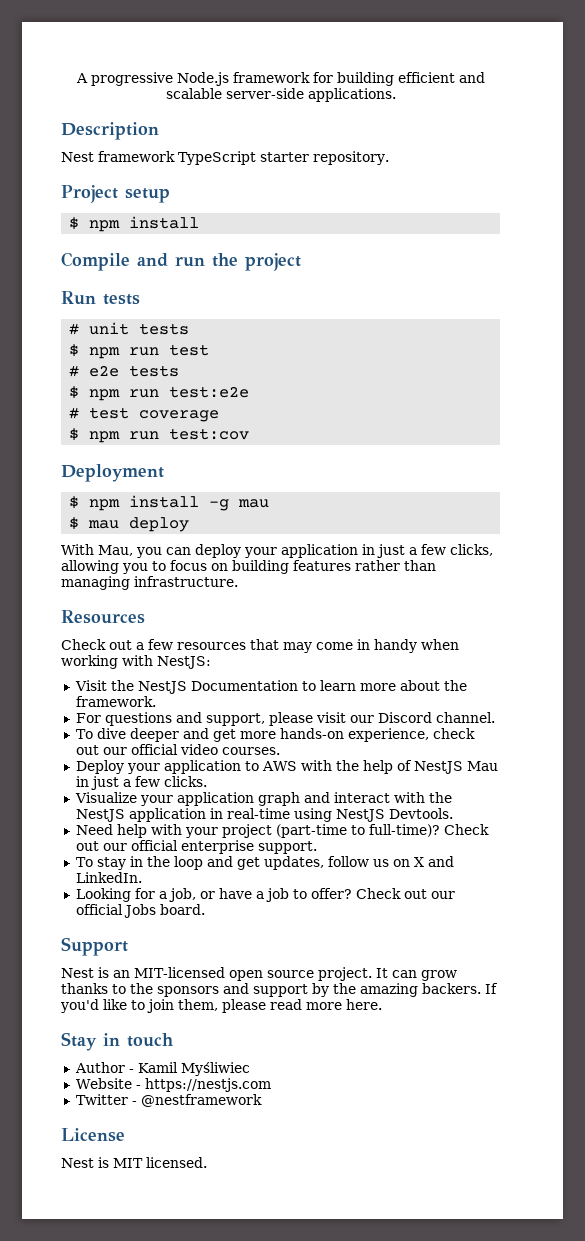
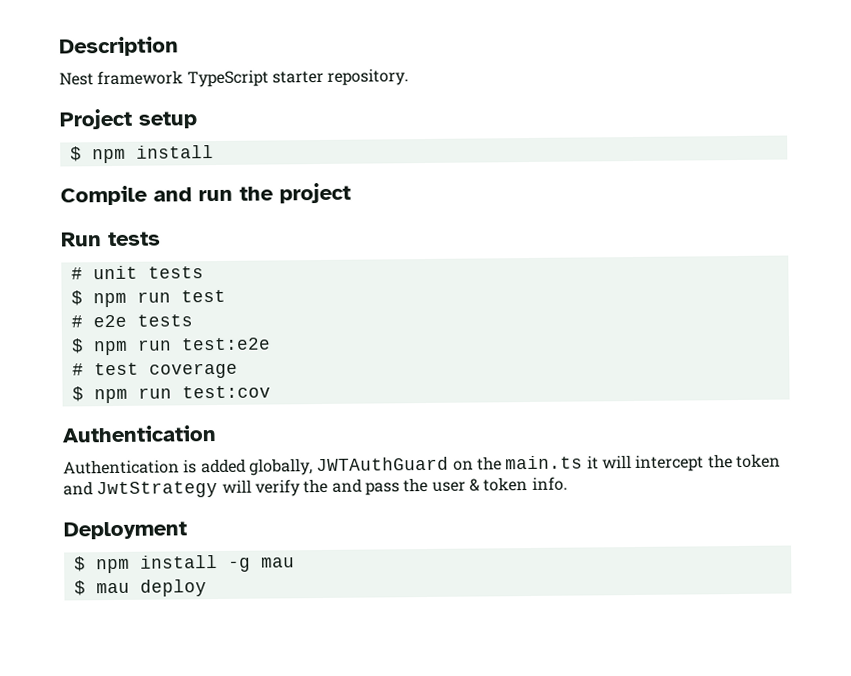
- A progressive Node.js framework for building efficient and scalable server-side applications.
  $ npm run test:cov
+ Authentication
+ Authentication is added globally, JWTAuthGuard on the main.ts it will intercept the token and JwtStrategy will verify the and pass the user & token info.
- With Mau, you can deploy your application in just a few clicks, allowing you to focus on building features rather than managing infrastructure.
- Resources
- Check out a few resources that may come in handy when working with NestJS:
- Visit the NestJS Documentation to learn more about the framework.
- For questions and support, please visit our Discord channel.
- To dive deeper and get more hands-on experience, check out our official video courses.
- Deploy your application to AWS with the help of NestJS Mau in just a few clicks.
- Visualize your application graph and interact with the NestJS application in real-time using NestJS Devtools.
- Need help with your project (part-time to full-time)? Check out our official enterprise support.
- To stay in the loop and get updates, follow us on X and LinkedIn.
- Looking for a job, or have a job to offer? Check out our official Jobs board.
- Support
- Nest is an MIT-licensed open source project. It can grow thanks to the sponsors and support by the amazing backers. If you'd like to join them, please read more here.
- Stay in touch
- Author - Kamil Myśliwiec
- Website - https://nestjs.com
- Twitter - @nestframework
- License
- Nest is MIT licensed.

